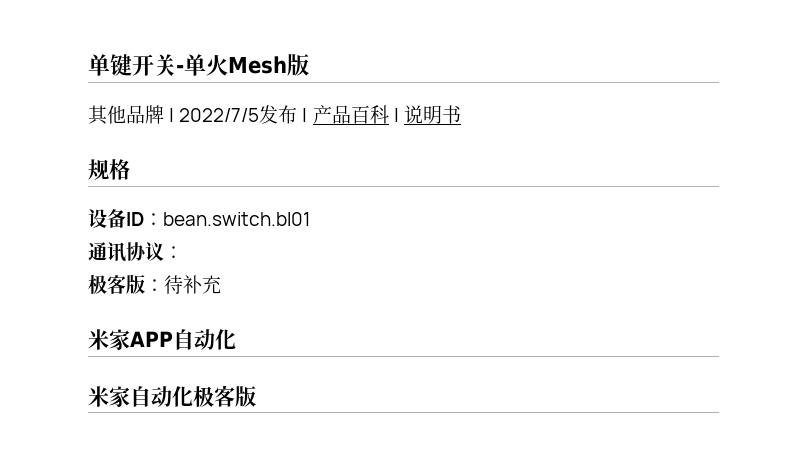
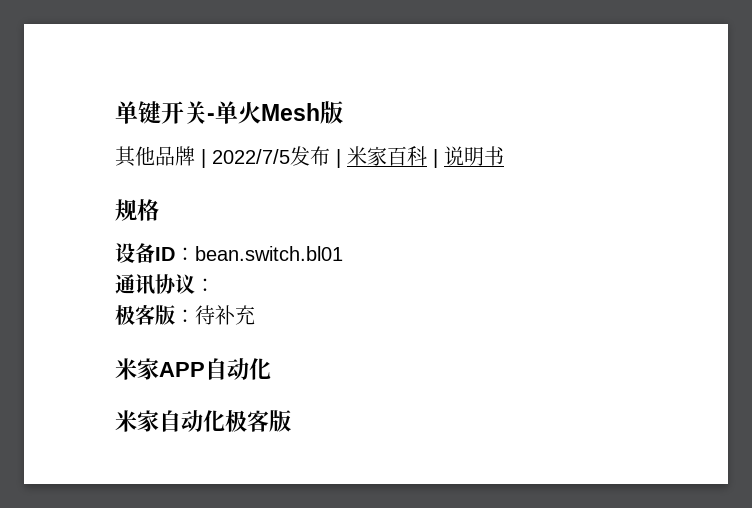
- 其他品牌 | 2022/7/5发布 | 产品百科 | 说明书
+ 其他品牌 | 2022/7/5发布 | 米家百科 | 说明书

